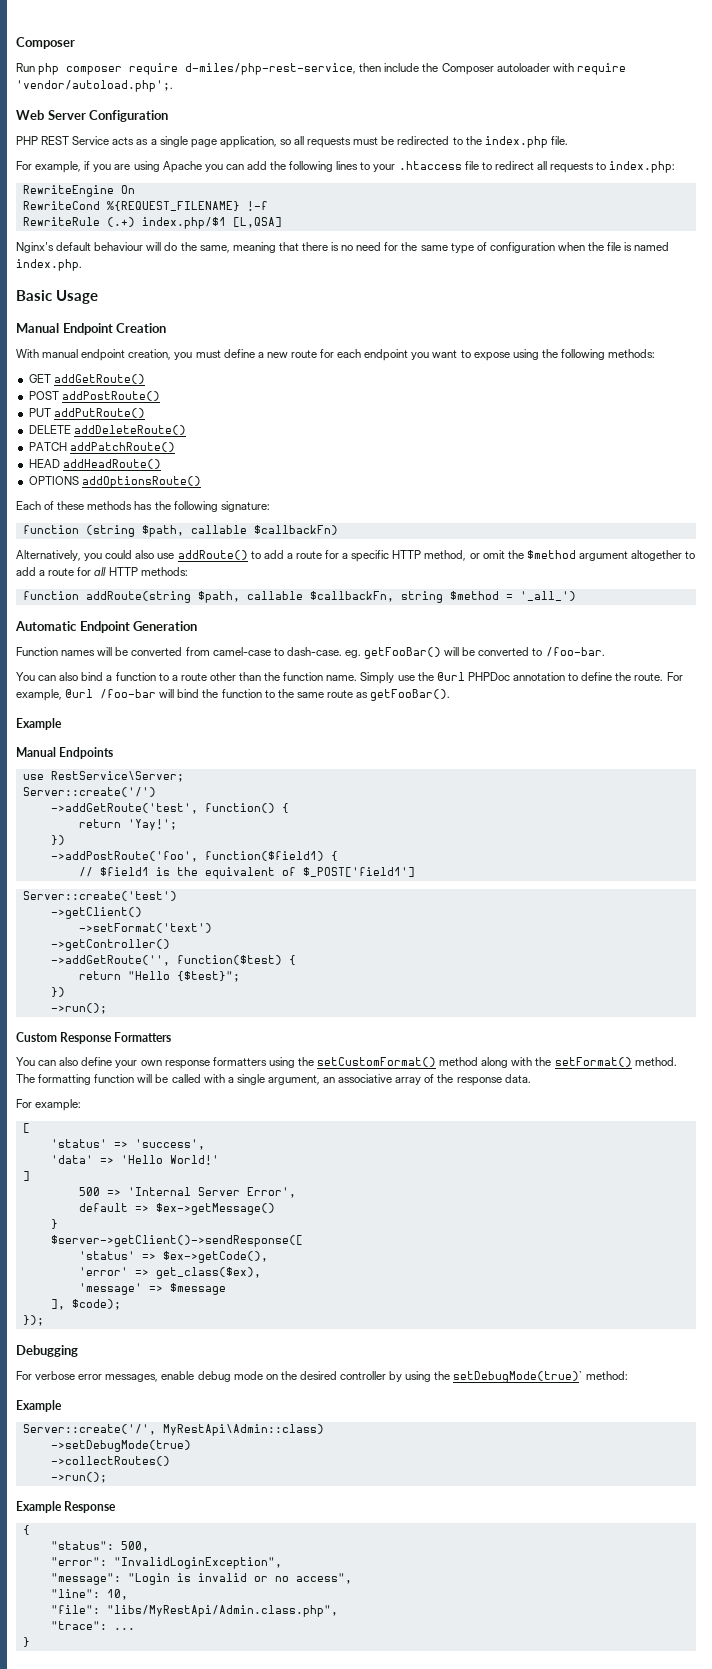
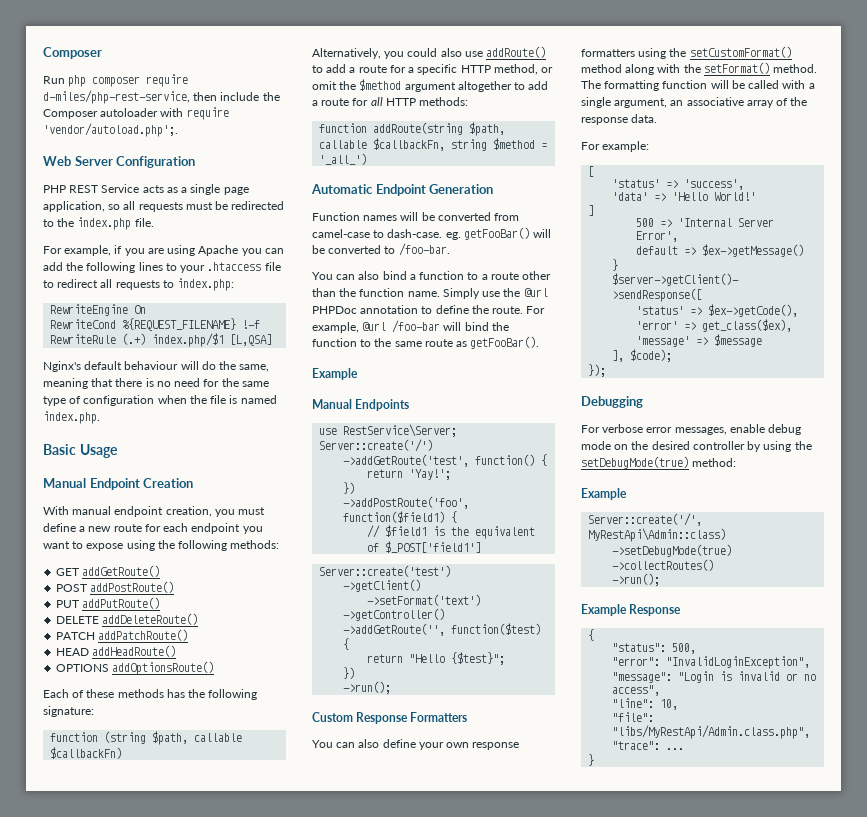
- For verbose error messages, enable debug mode on the desired controller by using the setDebugMode(true)` method:
+ For verbose error messages, enable debug mode on the desired controller by using the setDebugMode(true) method:

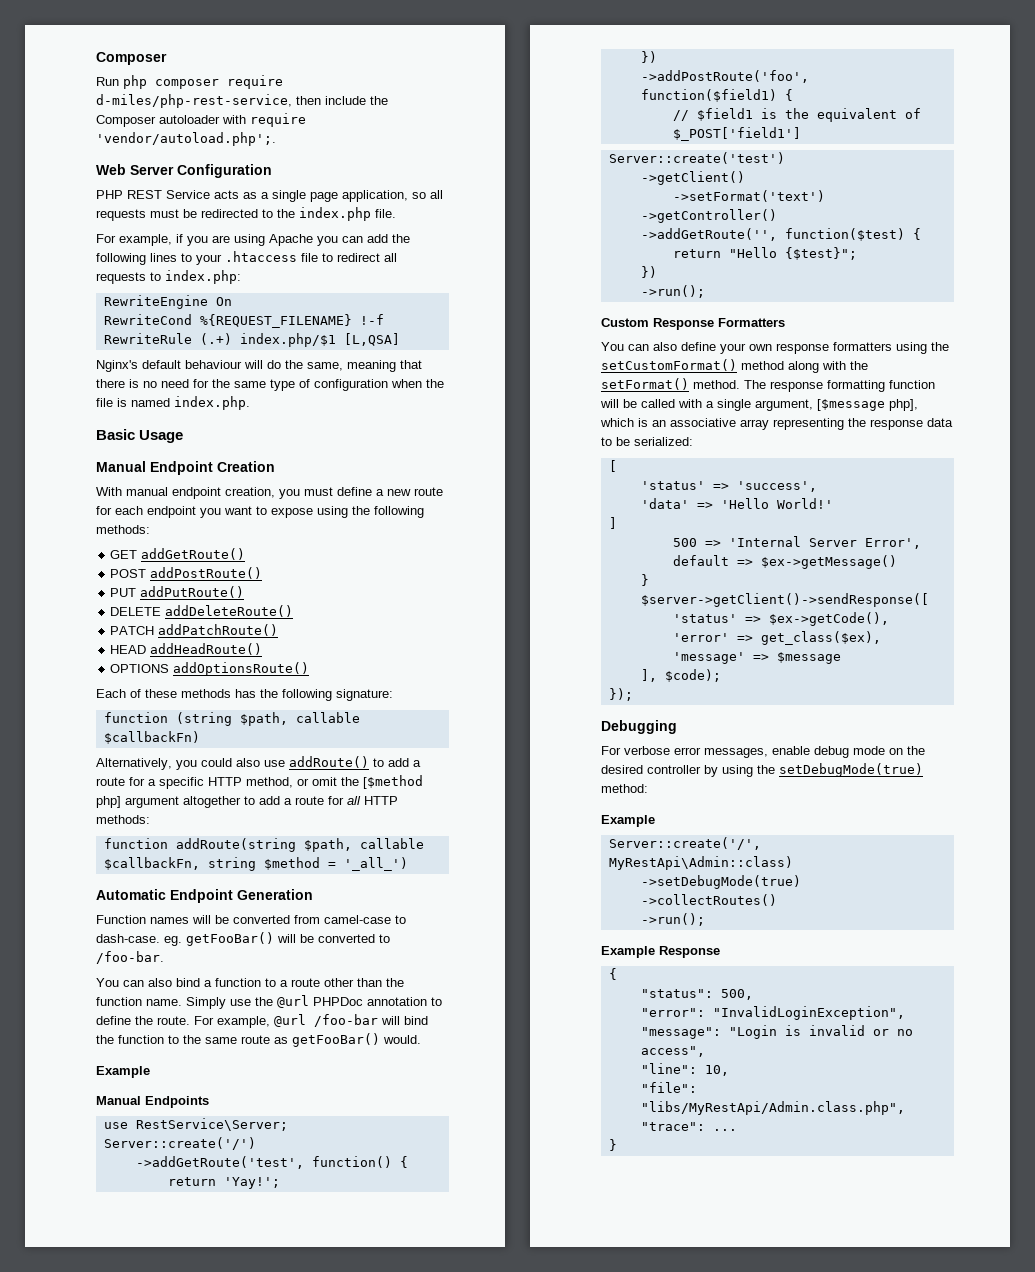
- Alternatively, you could also use addRoute() to add a route for a specific HTTP method, or omit the $method argument altogether to add a route for all HTTP methods:
+ Alternatively, you could also use addRoute() to add a route for a specific HTTP method, or omit the [$method php] argument altogether to add a route for all HTTP methods:
- For example, @url /foo-bar will bind the function to the same route as getFooBar().
+ For example, @url /foo-bar will bind the function to the same route as getFooBar() would.
- The formatting function will be called with a single argument, an associative array of the response data.
- For example:
+ The response formatting function will be called with a single argument, [$message php], which is an associative array representing the response data to be serialized:

